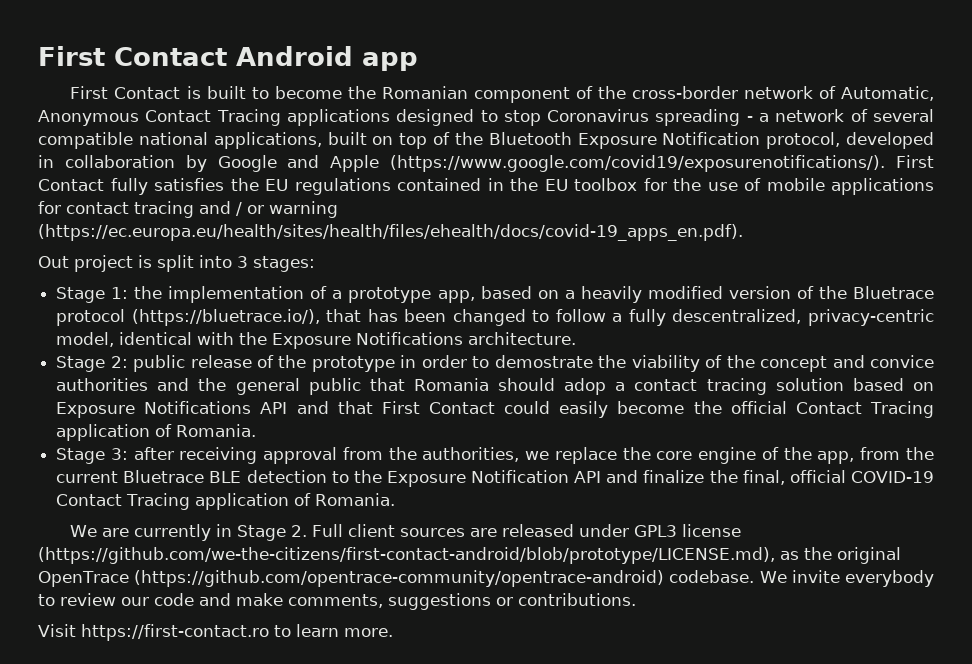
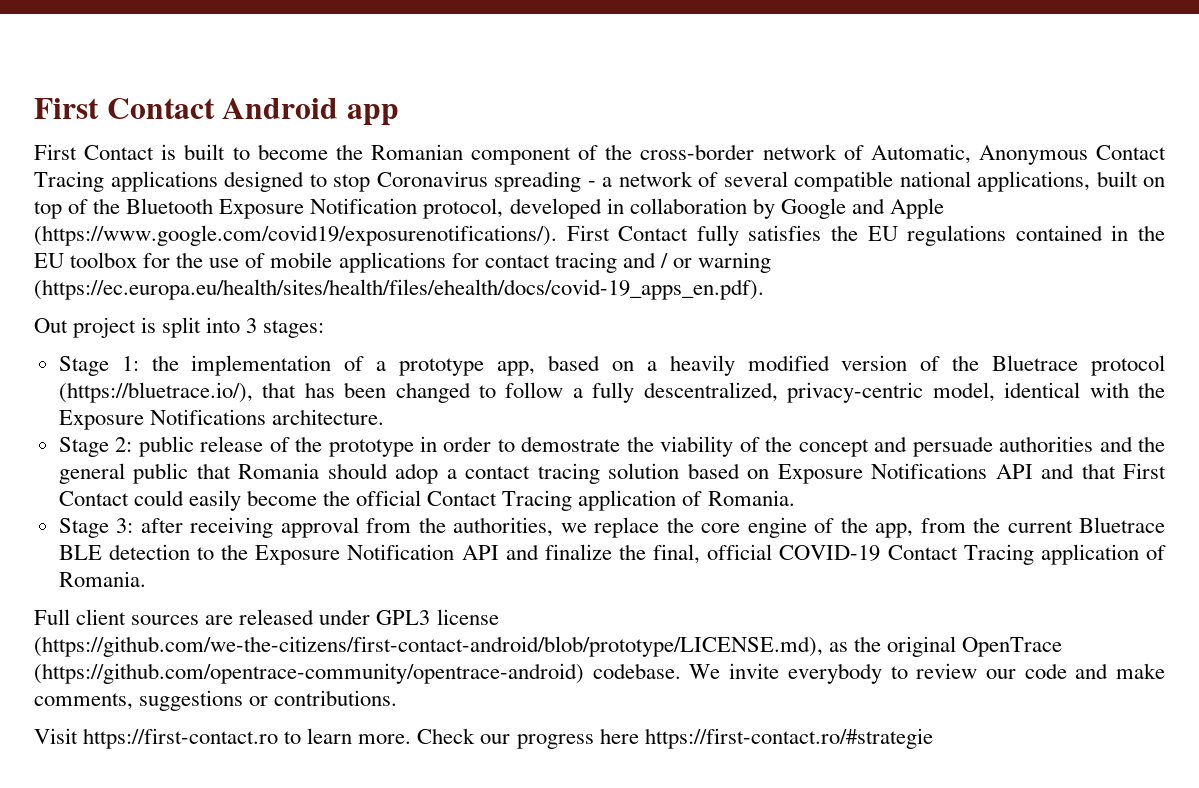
- Stage 2: public release of the prototype in order to demostrate the viability of the concept and convice authorities and the general public that Romania should adop a contact tracing solution based on Exposure Notifications API and that First Contact could easily become the official Contact Tracing application of Romania.
+ Stage 2: public release of the prototype in order to demostrate the viability of the concept and persuade authorities and the general public that Romania should adop a contact tracing solution based on Exposure Notifications API and that First Contact could easily become the official Contact Tracing application of Romania.
- We are currently in Stage 2. Full client sources are released under GPL3 license (https://github.com/we-the-citizens/first-contact-android/blob/prototype/LICENSE.md), as the original OpenTrace (https://github.com/opentrace-community/opentrace-android) codebase.
+ Full client sources are released under GPL3 license (https://github.com/we-the-citizens/first-contact-android/blob/prototype/LICENSE.md), as the original OpenTrace (https://github.com/opentrace-community/opentrace-android) codebase.
+ Check our progress here https://first-contact.ro/#strategie

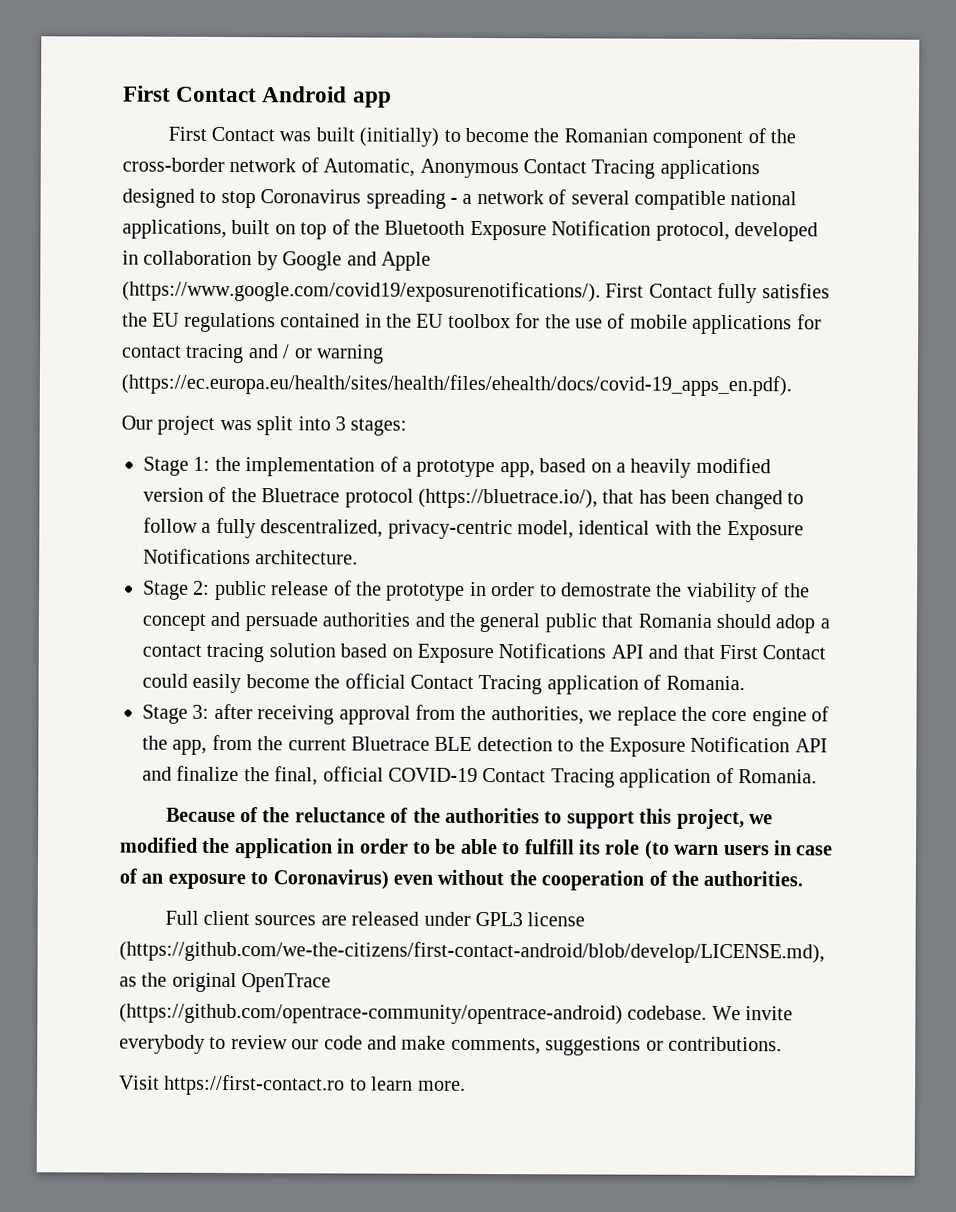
- First Contact is built to become the Romanian component of the cross-border network of Automatic, Anonymous Contact Tracing applications designed to stop Coronavirus spreading - a network of several compatible national applications, built on top of the Bluetooth Exposure Notification protocol, developed in collaboration by Google and Apple (https://www.google.com/covid19/exposurenotifications/). First Contact fully satisfies the EU regulations contained in the EU toolbox for the use of mobile applications for contact tracing and / or warning (https://ec.europa.eu/health/sites/health/files/ehealth/docs/covid-19_apps_en.pdf).
+ First Contact was built (initially) to become the Romanian component of the cross-border network of Automatic, Anonymous Contact Tracing applications designed to stop Coronavirus spreading - a network of several compatible national applications, built on top of the Bluetooth Exposure Notification protocol, developed in collaboration by Google and Apple (https://www.google.com/covid19/exposurenotifications/). First Contact fully satisfies the EU regulations contained in the EU toolbox for the use of mobile applications for contact tracing and / or warning (https://ec.europa.eu/health/sites/health/files/ehealth/docs/covid-19_apps_en.pdf).
- Out project is split into 3 stages:
+ Our project was split into 3 stages:
+ Because of the reluctance of the authorities to support this project, we modified the application in order to be able to fulfill its role (to warn users in case of an exposure to Coronavirus) even without the cooperation of the authorities.
- Full client sources are released under GPL3 license (https://github.com/we-the-citizens/first-contact-android/blob/prototype/LICENSE.md), as the original OpenTrace (https://github.com/opentrace-community/opentrace-android) codebase.
+ Full client sources are released under GPL3 license (https://github.com/we-the-citizens/first-contact-android/blob/develop/LICENSE.md), as the original OpenTrace (https://github.com/opentrace-community/opentrace-android) codebase.
- Check our progress here https://first-contact.ro/#strategie

